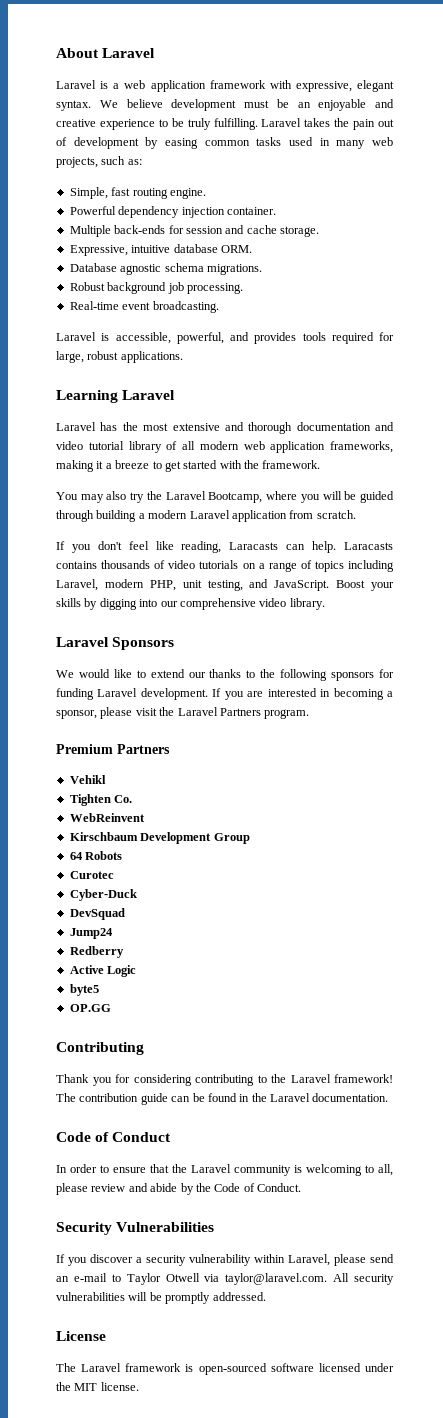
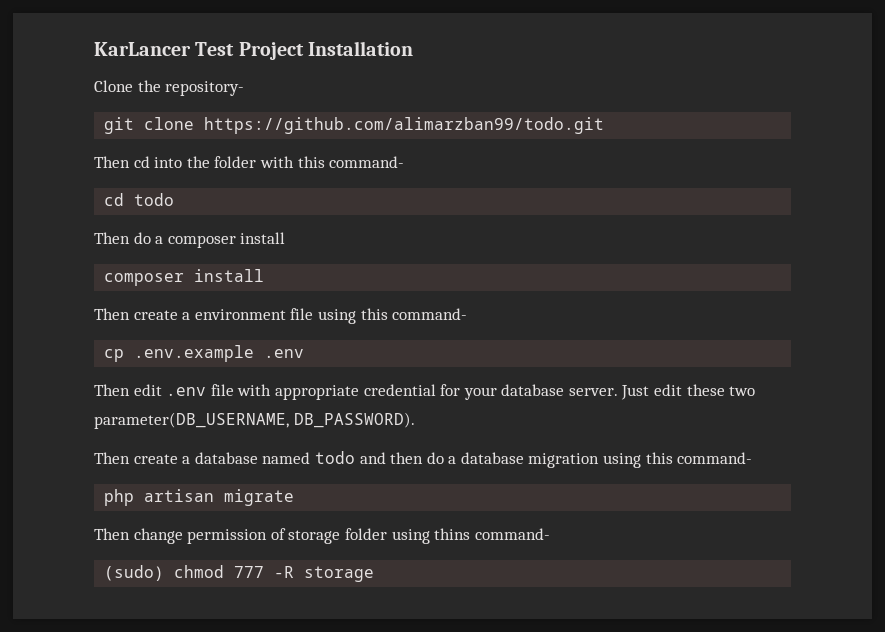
- About Laravel
- Laravel is a web application framework with expressive, elegant syntax. We believe development must be an enjoyable and creative experience to be truly fulfilling. Laravel takes the pain out of development by easing common tasks used in many web projects, such as:
- Simple, fast routing engine.
- Powerful dependency injection container.
- Multiple back-ends for session and cache storage.
- Expressive, intuitive database ORM.
- Database agnostic schema migrations.
- Robust background job processing.
- Real-time event broadcasting.
- Laravel is accessible, powerful, and provides tools required for large, robust applications.
- Learning Laravel
- Laravel has the most extensive and thorough documentation and video tutorial library of all modern web application frameworks, making it a breeze to get started with the framework.
- You may also try the Laravel Bootcamp, where you will be guided through building a modern Laravel application from scratch.
- If you don't feel like reading, Laracasts can help. Laracasts contains thousands of video tutorials on a range of topics including Laravel, modern PHP, unit testing, and JavaScript. Boost your skills by digging into our comprehensive video library.
- Laravel Sponsors
- We would like to extend our thanks to the following sponsors for funding Laravel development. If you are interested in becoming a sponsor, please visit the Laravel Partners program.
- Premium Partners
- Vehikl
- Tighten Co.
- WebReinvent
- Kirschbaum Development Group
- 64 Robots
- Curotec
- Cyber-Duck
- DevSquad
- Jump24
- Redberry
- Active Logic
- byte5
- OP.GG
- Contributing
- Thank you for considering contributing to the Laravel framework! The contribution guide can be found in the Laravel documentation.
- Code of Conduct
- In order to ensure that the Laravel community is welcoming to all, please review and abide by the Code of Conduct.
- Security Vulnerabilities
- If you discover a security vulnerability within Laravel, please send an e-mail to Taylor Otwell via taylor@laravel.com. All security vulnerabilities will be promptly addressed.
- License
- The Laravel framework is open-sourced software licensed under the MIT license.
+ KarLancer Test Project Installation
+ Clone the repository-
+ git clone https://github.com/alimarzban99/todo.git
+ Then cd into the folder with this command-
+ cd todo
+ Then do a composer install
+ composer install
+ Then create a environment file using this command-
+ cp .env.example .env
+ Then edit .env file with appropriate credential for your database server. Just edit these two parameter(DB_USERNAME, DB_PASSWORD).
+ Then create a database named todo and then do a database migration using this command-
+ php artisan migrate
+ Then change permission of storage folder using thins command-
+ (sudo) chmod 777 -R storage

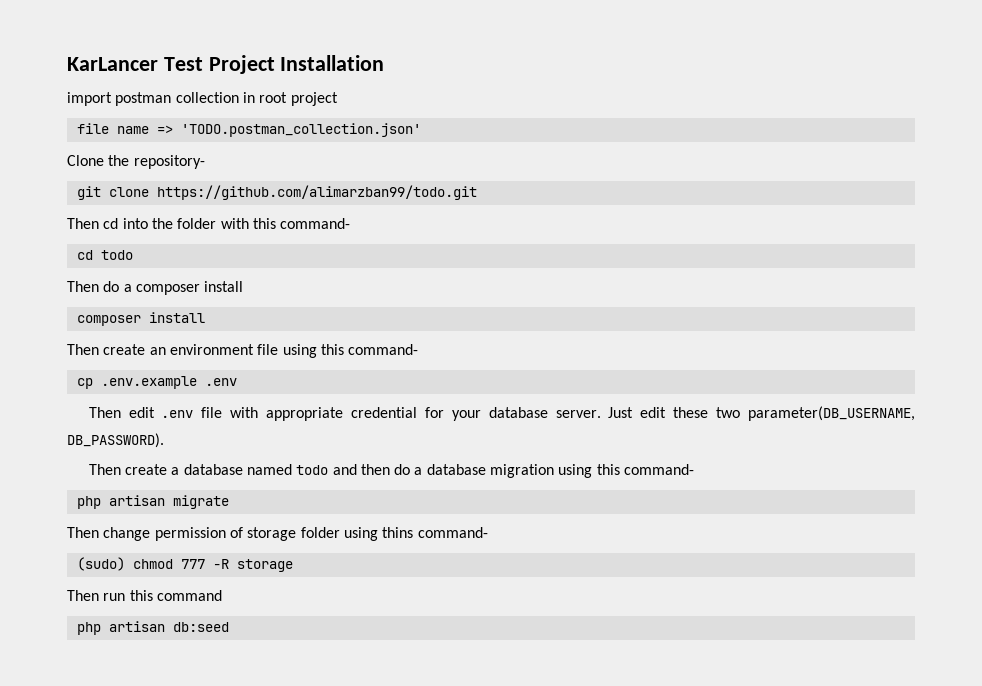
+ import postman collection in root project
+ file name => 'TODO.postman_collection.json'
- Then create a environment file using this command-
+ Then create an environment file using this command-
+ Then run this command
+ php artisan db:seed

